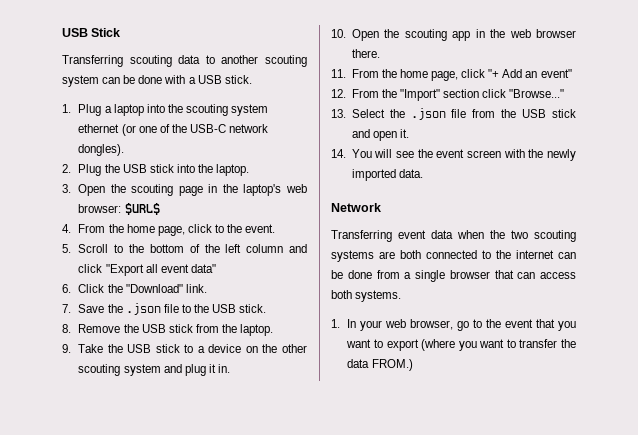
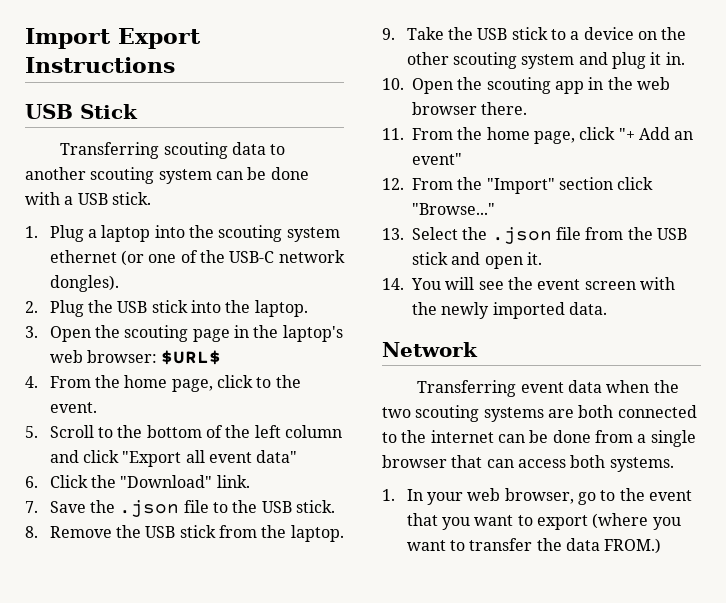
+ Import Export Instructions

